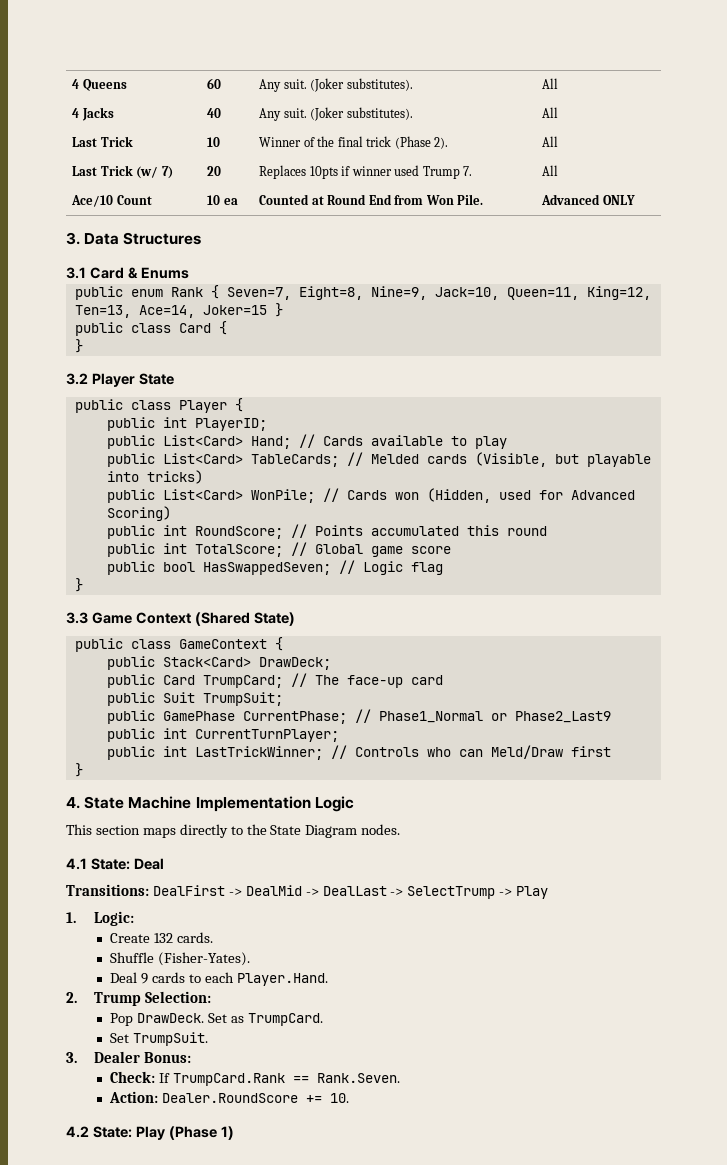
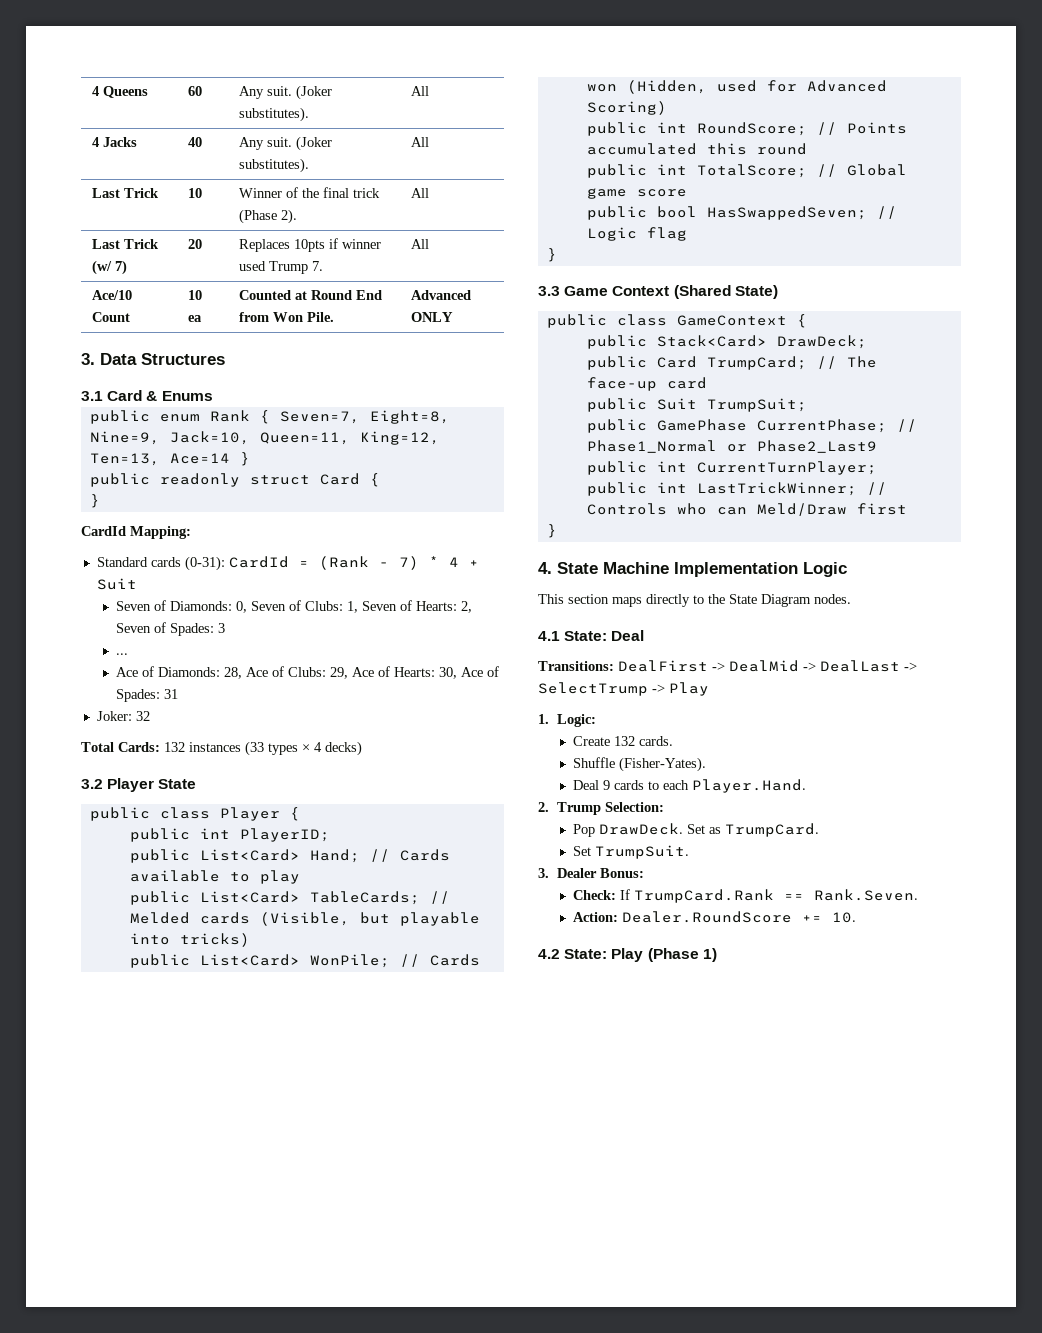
- public enum Rank { Seven=7, Eight=8, Nine=9, Jack=10, Queen=11, King=12, Ten=13, Ace=14, Joker=15 }
+ public enum Rank { Seven=7, Eight=8, Nine=9, Jack=10, Queen=11, King=12, Ten=13, Ace=14 }
- public class Card {
+ public readonly struct Card {
+ CardId Mapping:
+ Standard cards (0-31): CardId = (Rank - 7) * 4 + Suit
+ Seven of Diamonds: 0, Seven of Clubs: 1, Seven of Hearts: 2, Seven of Spades: 3
+ ...
+ Ace of Diamonds: 28, Ace of Clubs: 29, Ace of Hearts: 30, Ace of Spades: 31
+ Joker: 32
+ Total Cards: 132 instances (33 types × 4 decks)

